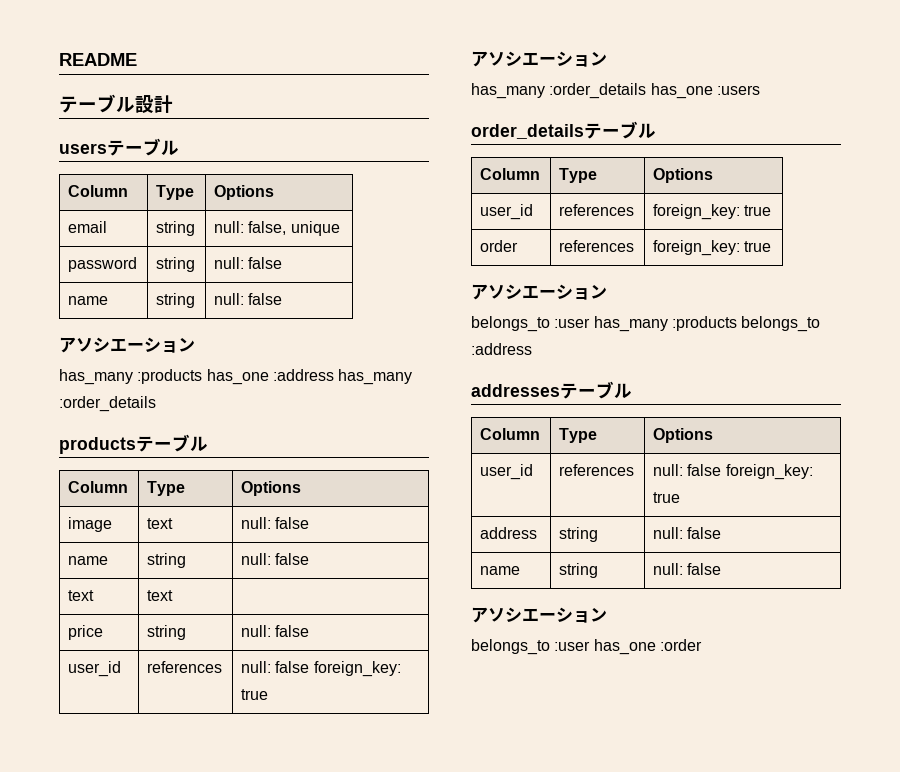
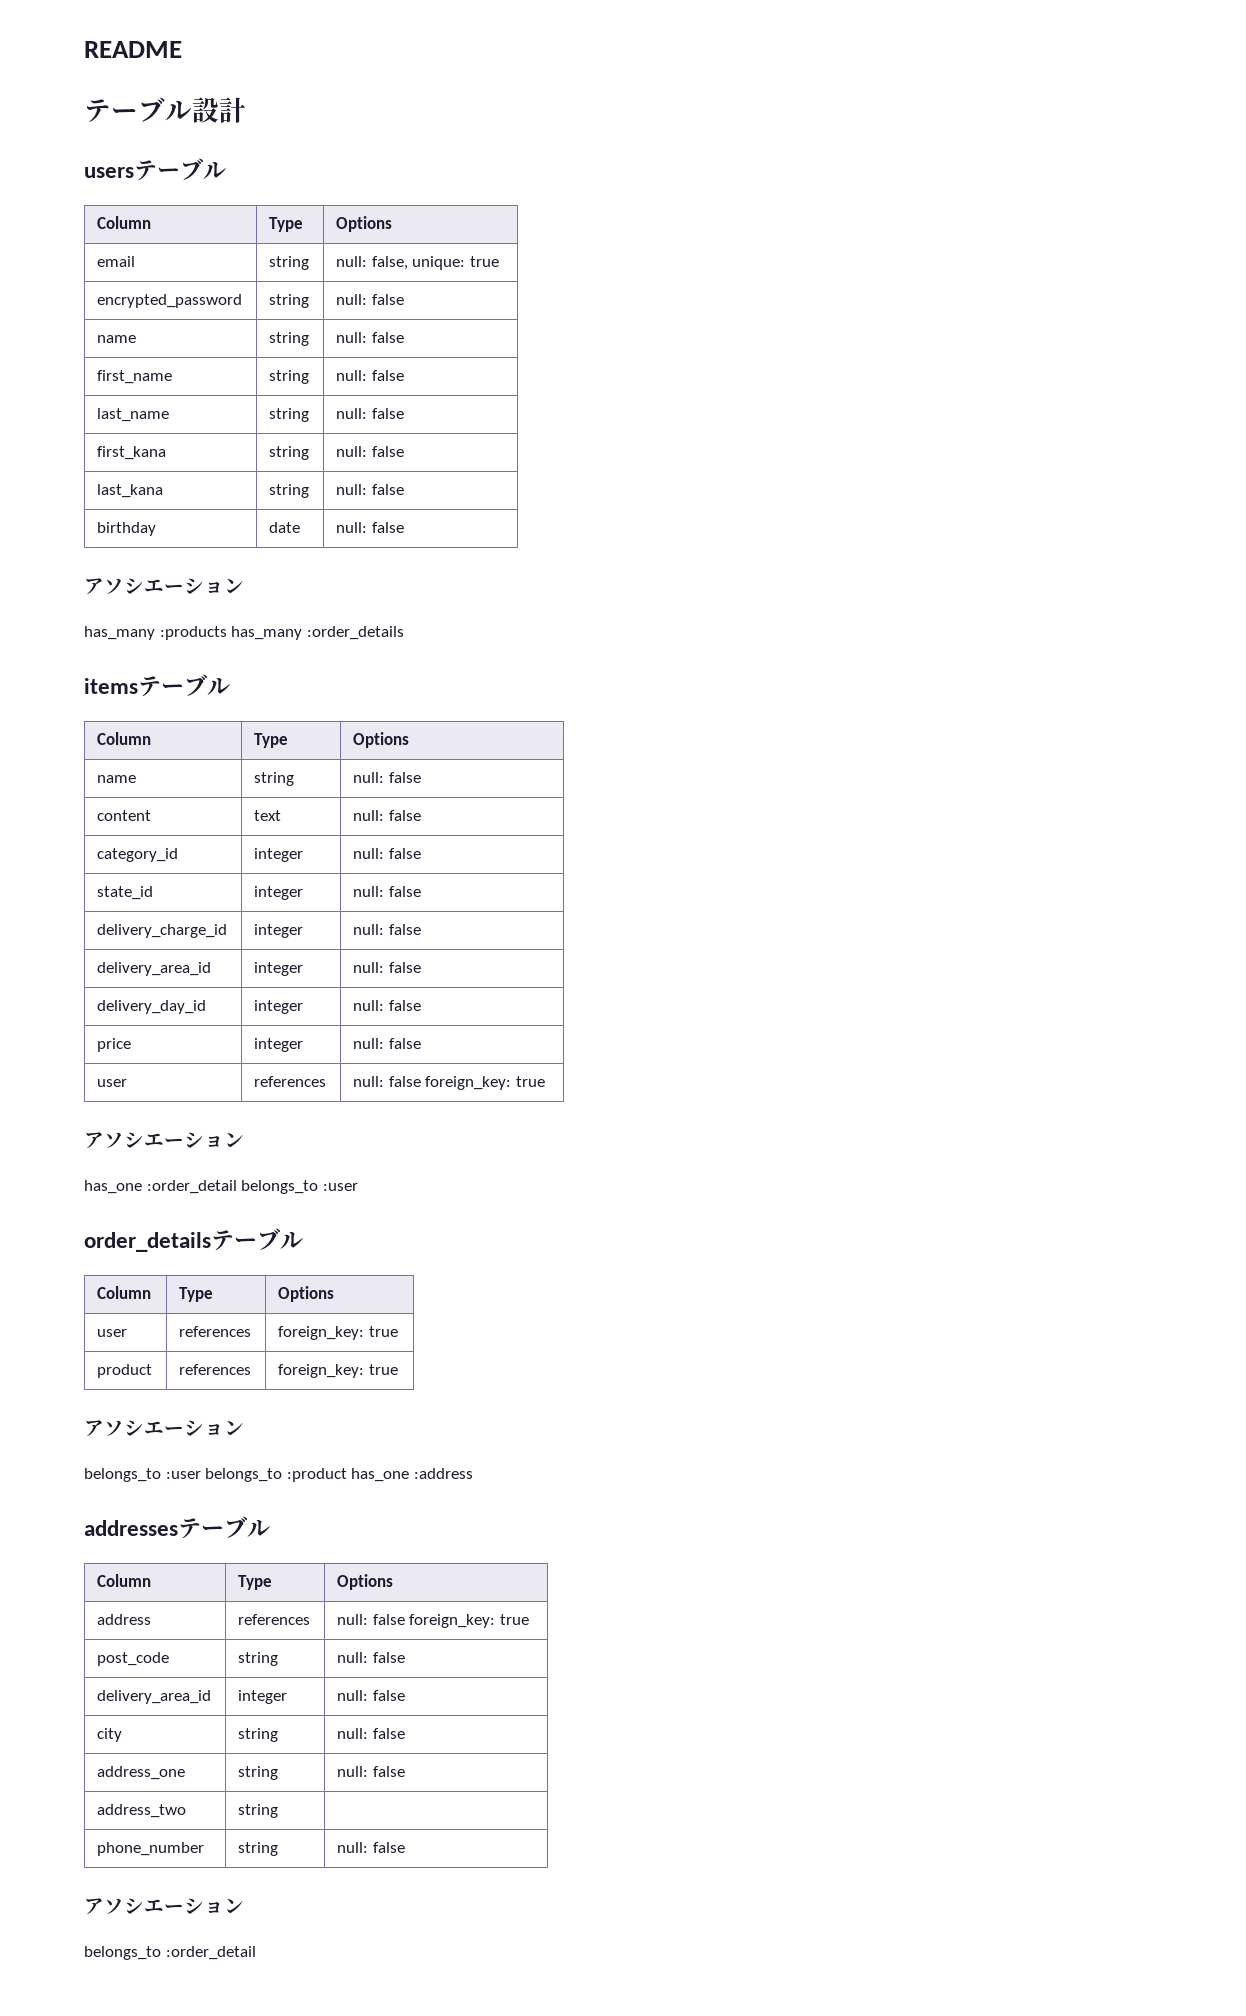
- email | string | null: false, unique
- password | string | null: false
+ email | string | null: false, unique: true
+ encrypted_password | string | null: false
  name | string | null: false
+ first_name | string | null: false
+ last_name | string | null: false
+ first_kana | string | null: false
+ last_kana | string | null: false
+ birthday | date | null: false
- has_many :products has_one :address has_many :order_details
+ has_many :products has_many :order_details
- productsテーブル
+ itemsテーブル
  Column | Type | Options
- image | text | null: false
  name | string | null: false
- text | text |
- price | string | null: false
- user_id | references | null: false foreign_key: true
+ content | text | null: false
+ category_id | integer | null: false
+ state_id | integer | null: false
+ delivery_charge_id | integer | null: false
+ delivery_area_id | integer | null: false
+ delivery_day_id | integer | null: false
+ price | integer | null: false
+ user | references | null: false foreign_key: true
- has_many :order_details has_one :users
+ has_one :order_detail belongs_to :user
- user_id | references | foreign_key: true
- order | references | foreign_key: true
+ user | references | foreign_key: true
+ product | references | foreign_key: true
- belongs_to :user has_many :products belongs_to :address
+ belongs_to :user belongs_to :product has_one :address
  addressesテーブル
  Column | Type | Options
- user_id | references | null: false foreign_key: true
- address | string | null: false
- name | string | null: false
+ address | references | null: false foreign_key: true
+ post_code | string | null: false
+ delivery_area_id | integer | null: false
+ city | string | null: false
+ address_one | string | null: false
+ address_two | string |
+ phone_number | string | null: false
- belongs_to :user has_one :order
+ belongs_to :order_detail

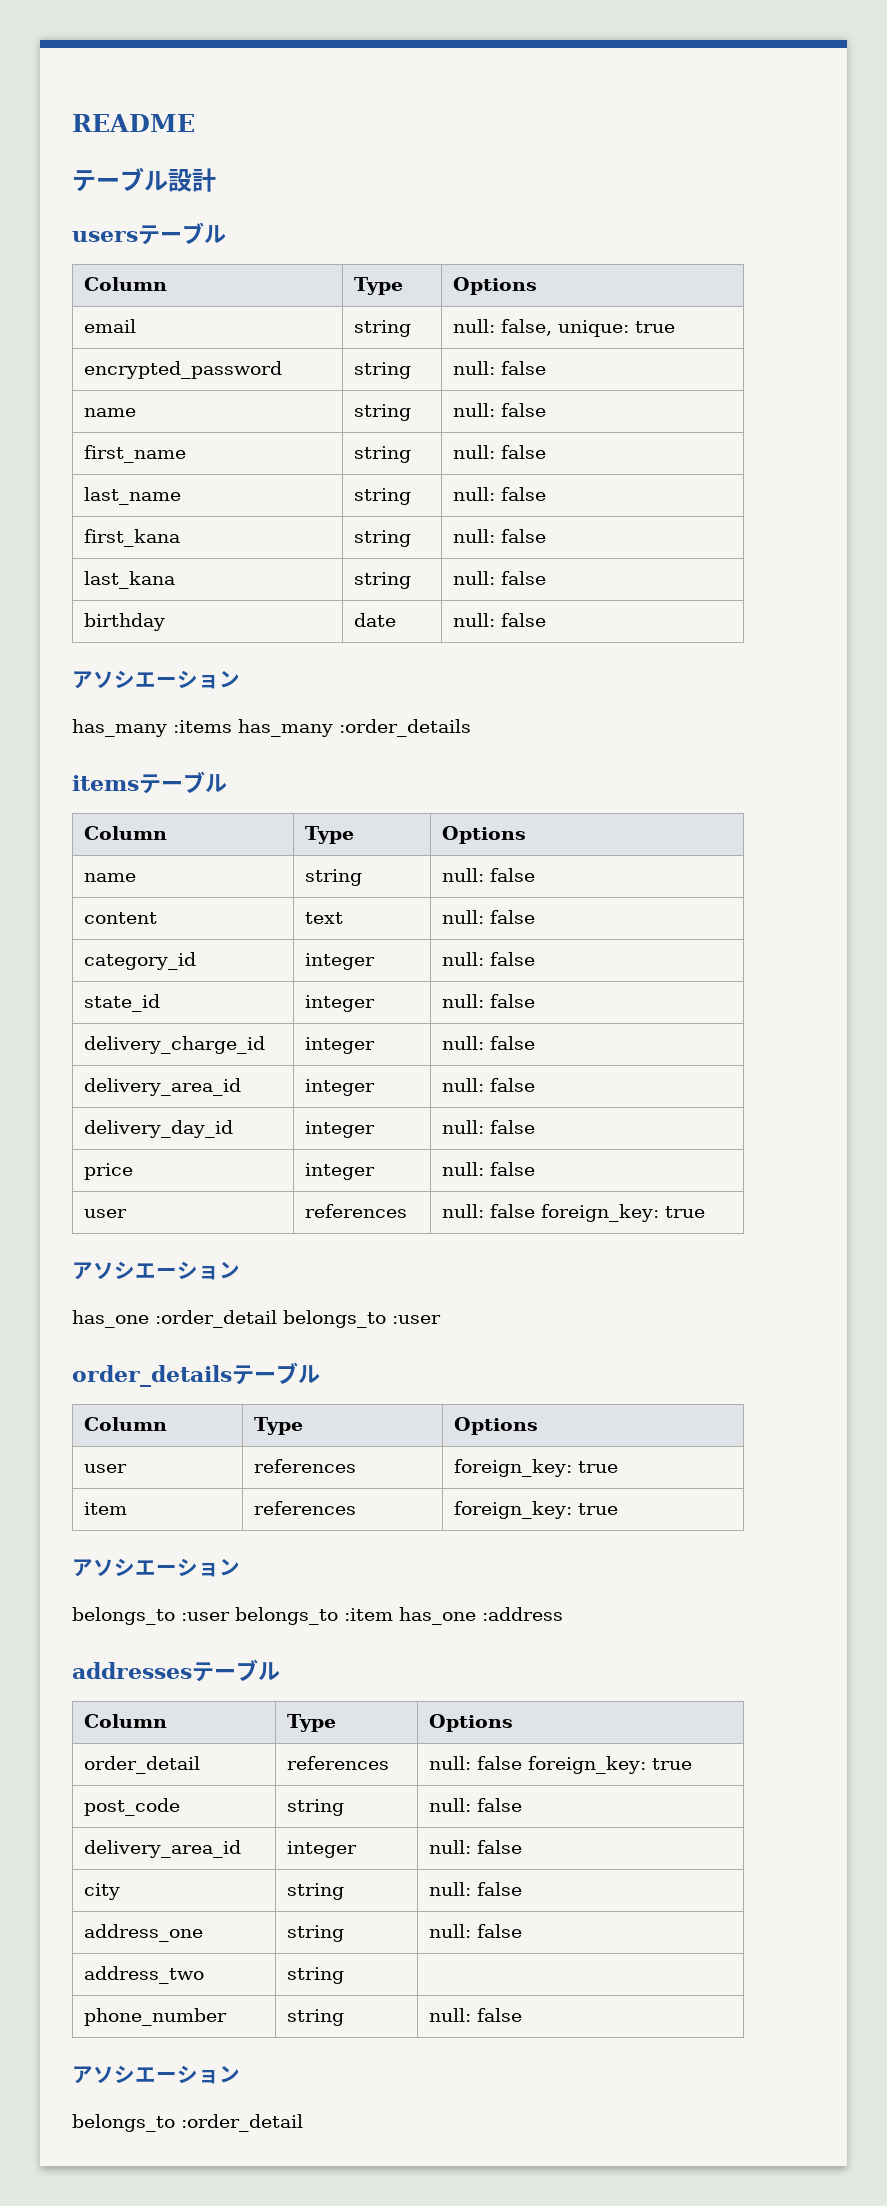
- has_many :products has_many :order_details
+ has_many :items has_many :order_details
- product | references | foreign_key: true
+ item | references | foreign_key: true
- belongs_to :user belongs_to :product has_one :address
+ belongs_to :user belongs_to :item has_one :address
- address | references | null: false foreign_key: true
+ order_detail | references | null: false foreign_key: true

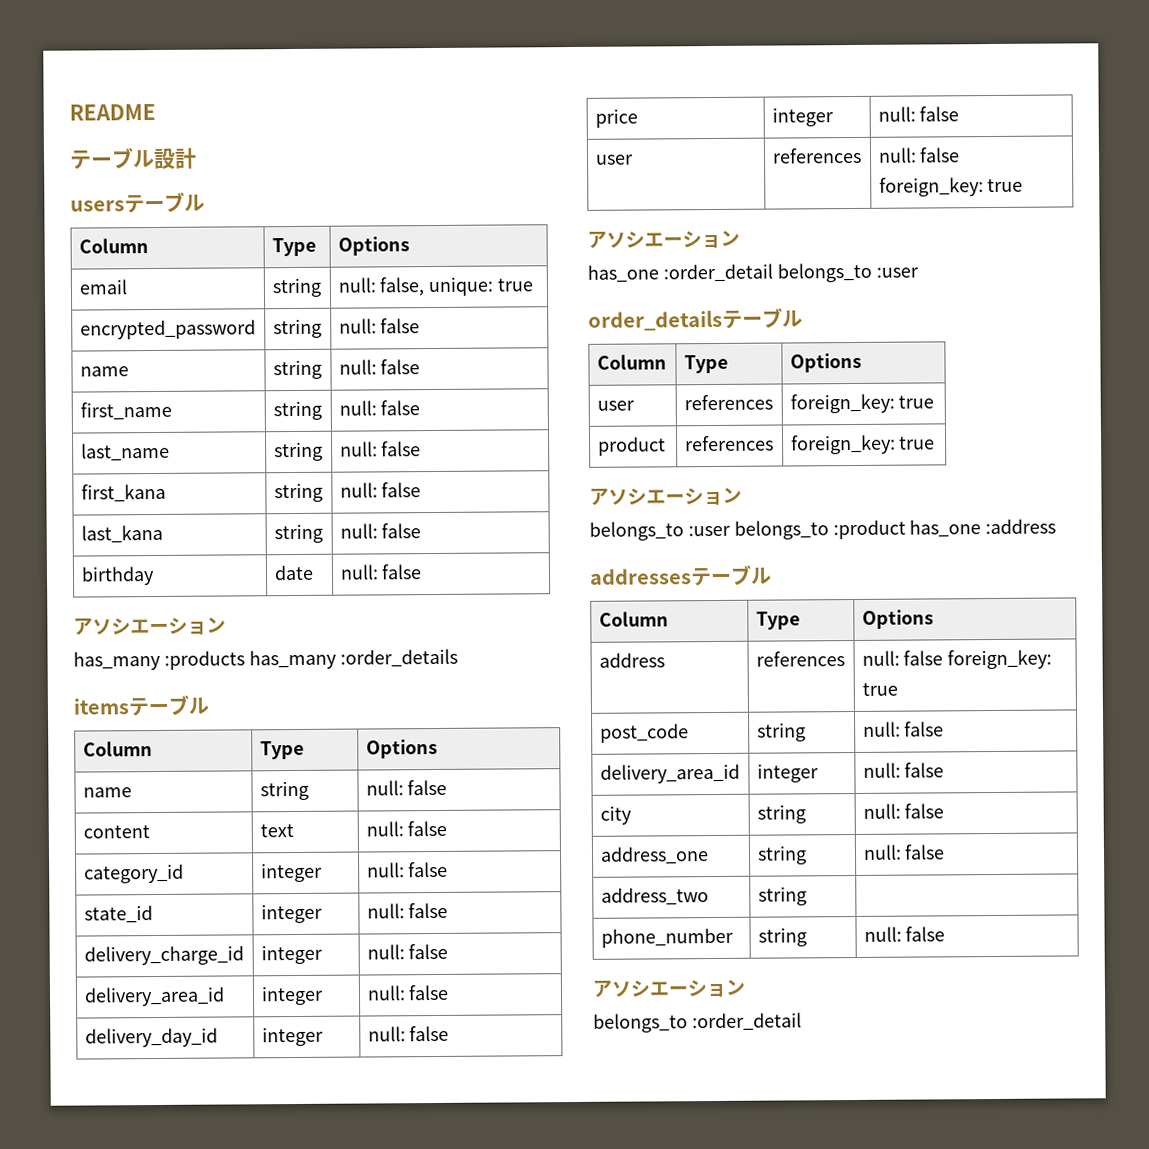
- has_many :items has_many :order_details
+ has_many :products has_many :order_details
- item | references | foreign_key: true
+ product | references | foreign_key: true
- belongs_to :user belongs_to :item has_one :address
+ belongs_to :user belongs_to :product has_one :address
- order_detail | references | null: false foreign_key: true
+ address | references | null: false foreign_key: true

